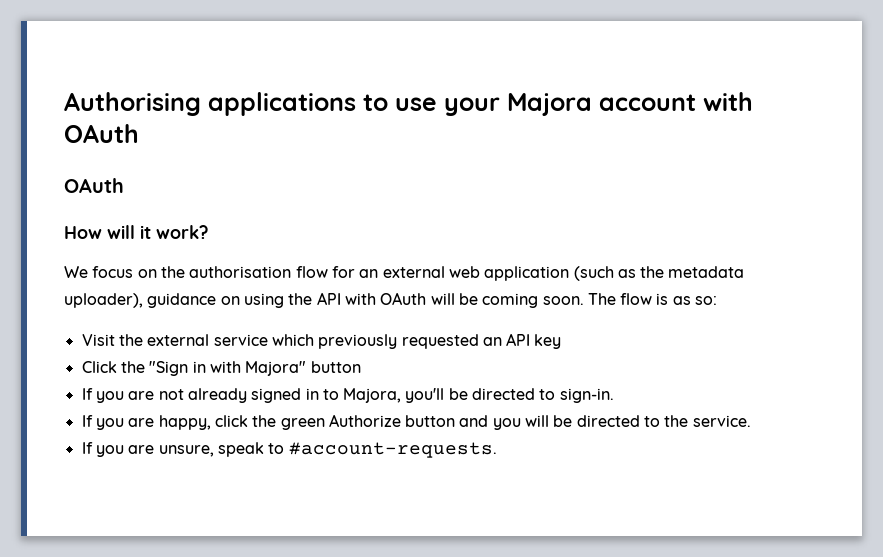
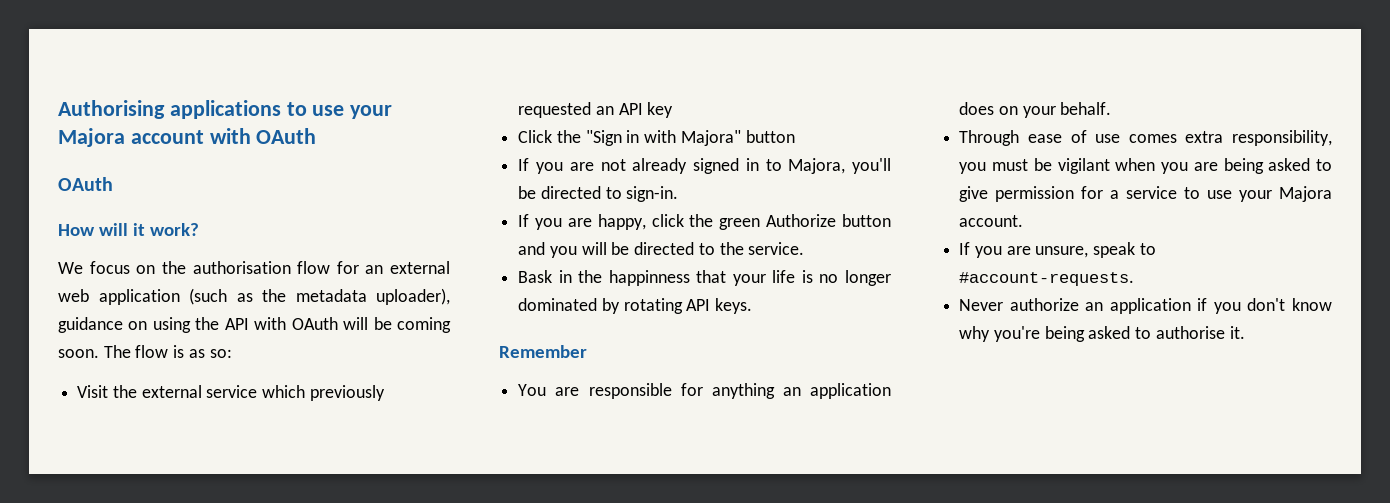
+ Bask in the happinness that your life is no longer dominated by rotating API keys.
+ Remember
+ You are responsible for anything an application does on your behalf.
+ Through ease of use comes extra responsibility, you must be vigilant when you are being asked to give permission for a service to use your Majora account.
+ Never authorize an application if you don't know why you're being asked to authorise it.

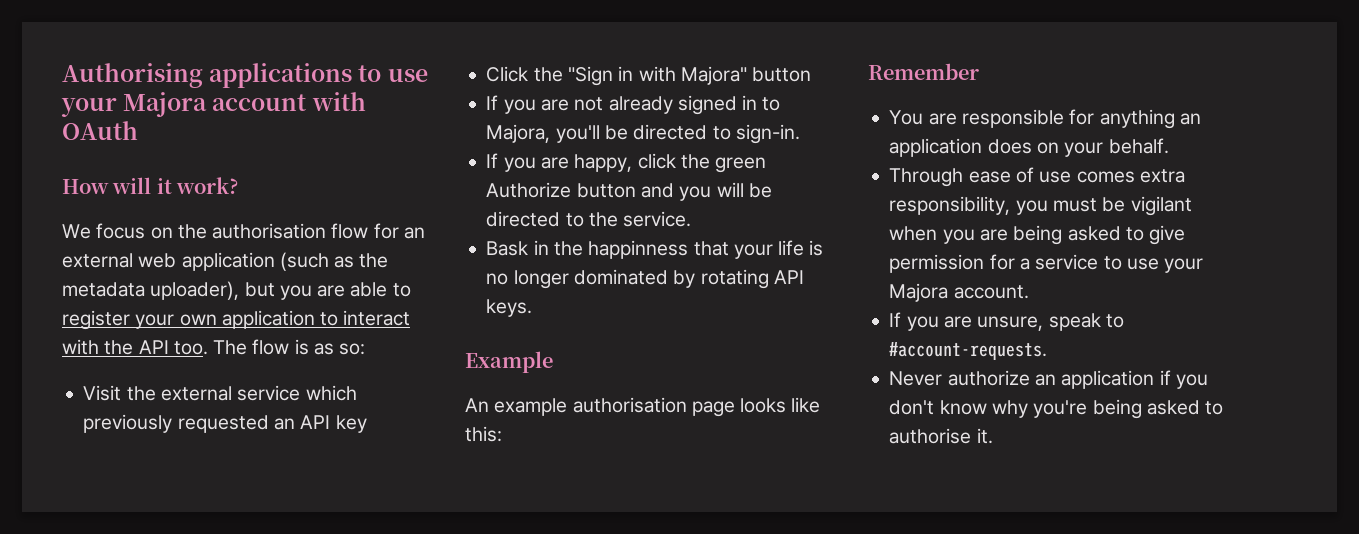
  Authorising applications to use your Majora account with OAuth
- OAuth
- We focus on the authorisation flow for an external web application (such as the metadata uploader), guidance on using the API with OAuth will be coming soon.
+ We focus on the authorisation flow for an external web application (such as the metadata uploader), but you are able to register your own application to interact with the API too.
+ Example
+ An example authorisation page looks like this:

